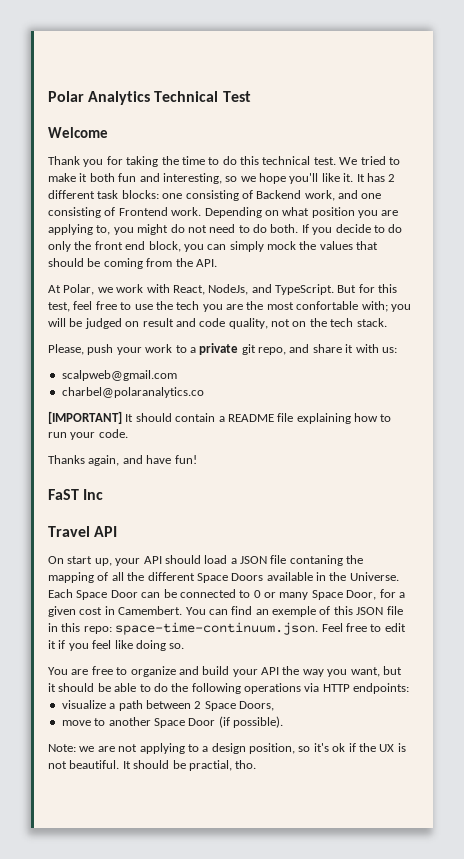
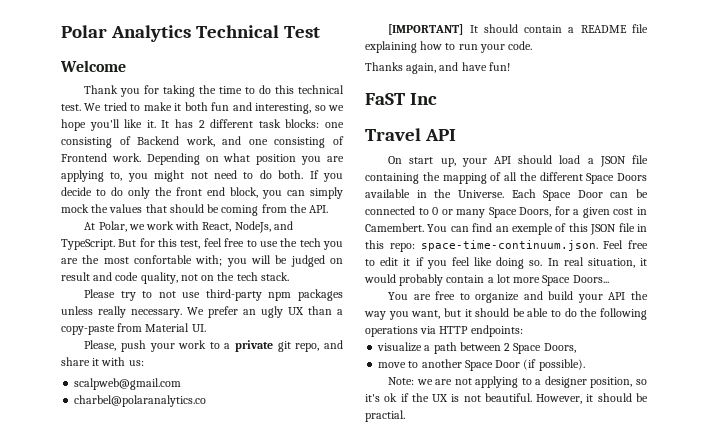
- Depending on what position you are applying to, you might do not need to do both.
+ Depending on what position you are applying to, you might not need to do both.
+ Please try to not use third-party npm packages unless really necessary. We prefer an ugly UX than a copy-paste from Material UI.
- On start up, your API should load a JSON file contaning the mapping of all the different Space Doors available in the Universe.
+ On start up, your API should load a JSON file containing the mapping of all the different Space Doors available in the Universe.
- Each Space Door can be connected to 0 or many Space Door, for a given cost in Camembert.
+ Each Space Door can be connected to 0 or many Space Doors, for a given cost in Camembert.
+ In real situation, it would probably contain a lot more Space Doors...
- Note: we are not applying to a design position, so it's ok if the UX is not beautiful.
+ Note: we are not applying to a designer position, so it's ok if the UX is not beautiful.
- It should be practial, tho.
+ However, it should be practial.

